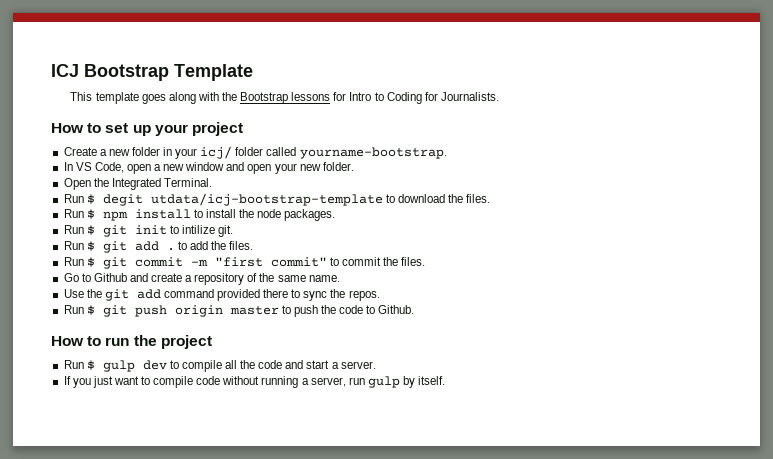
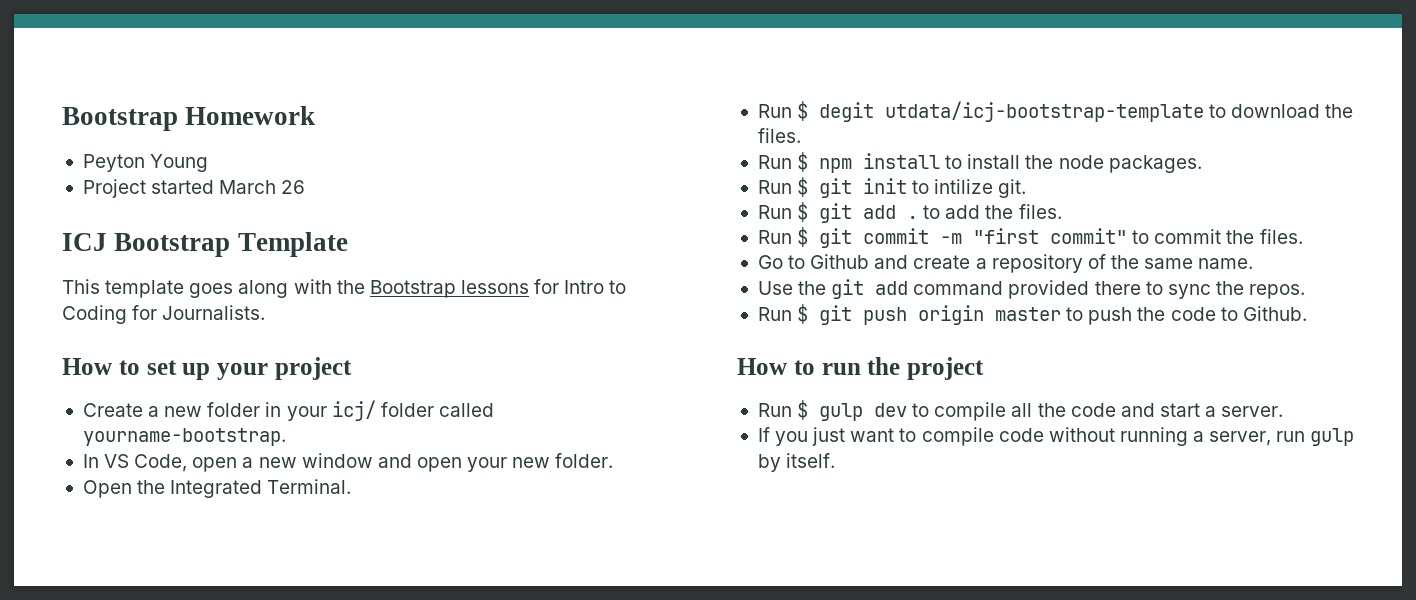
+ Bootstrap Homework
+ Peyton Young
+ Project started March 26

